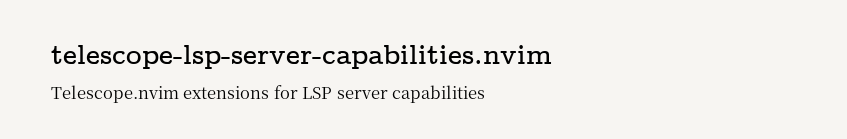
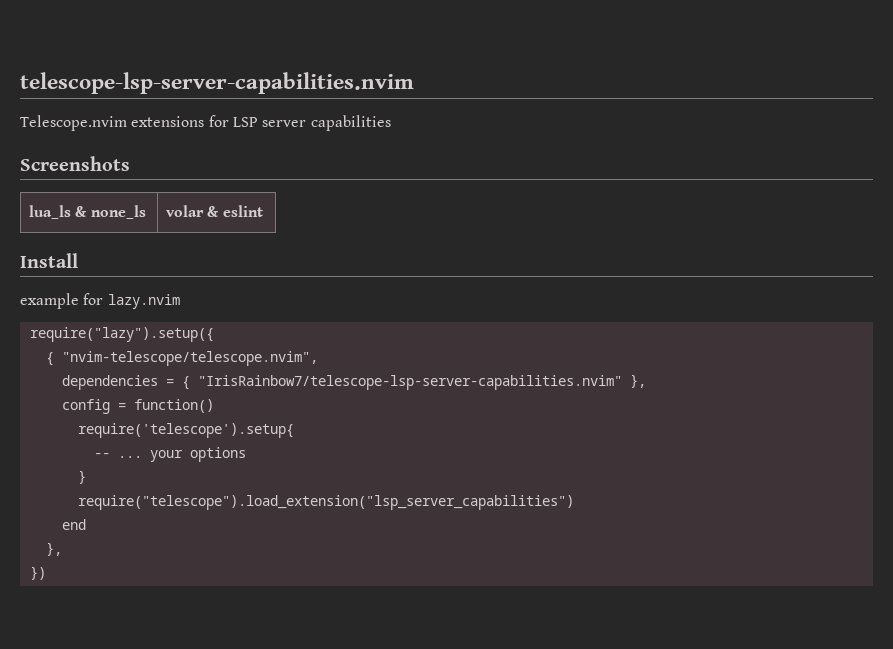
+ Screenshots
+ lua_ls & none_ls | volar & eslint
+ Install
+ example for lazy.nvim
+ require("lazy").setup({
+ { "nvim-telescope/telescope.nvim",
+ dependencies = { "IrisRainbow7/telescope-lsp-server-capabilities.nvim" },
+ config = function()
+ require('telescope').setup{
+ -- ... your options
+ }
+ require("telescope").load_extension("lsp_server_capabilities")
+ end
+ },
+ })

